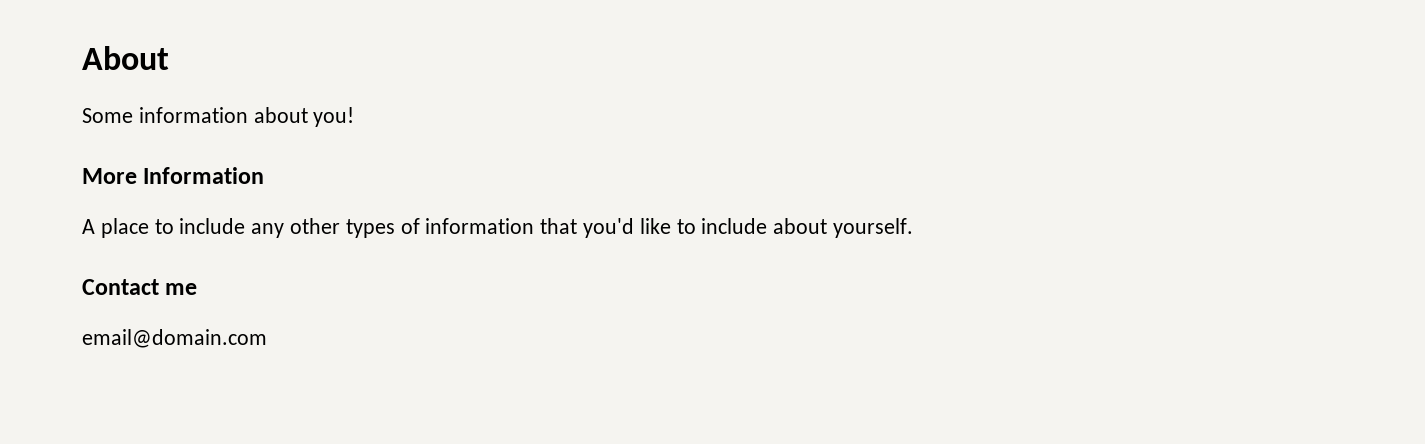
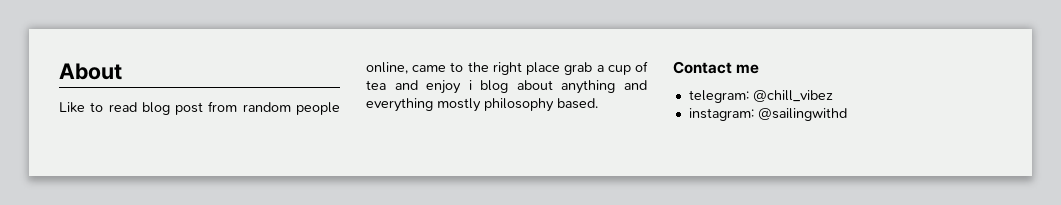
- Some information about you!
- More Information
- A place to include any other types of information that you'd like to include about yourself.
+ Like to read blog post from random people online, came to the right place grab a cup of tea and enjoy i blog about anything and everything mostly philosophy based.
  Contact me
- email@domain.com
+ telegram: @chill_vibez
+ instagram: @sailingwithd

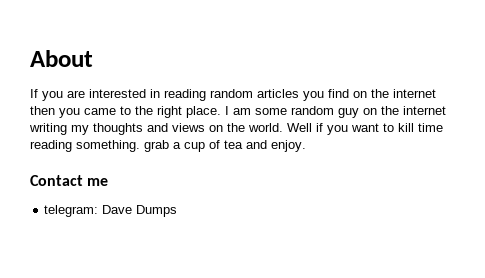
- Like to read blog post from random people online, came to the right place grab a cup of tea and enjoy i blog about anything and everything mostly philosophy based.
+ If you are interested in reading random articles you find on the internet then you came to the right place. I am some random guy on the internet writing my thoughts and views on the world. Well if you want to kill time reading something. grab a cup of tea and enjoy.
- telegram: @chill_vibez
- instagram: @sailingwithd
+ telegram: Dave Dumps

